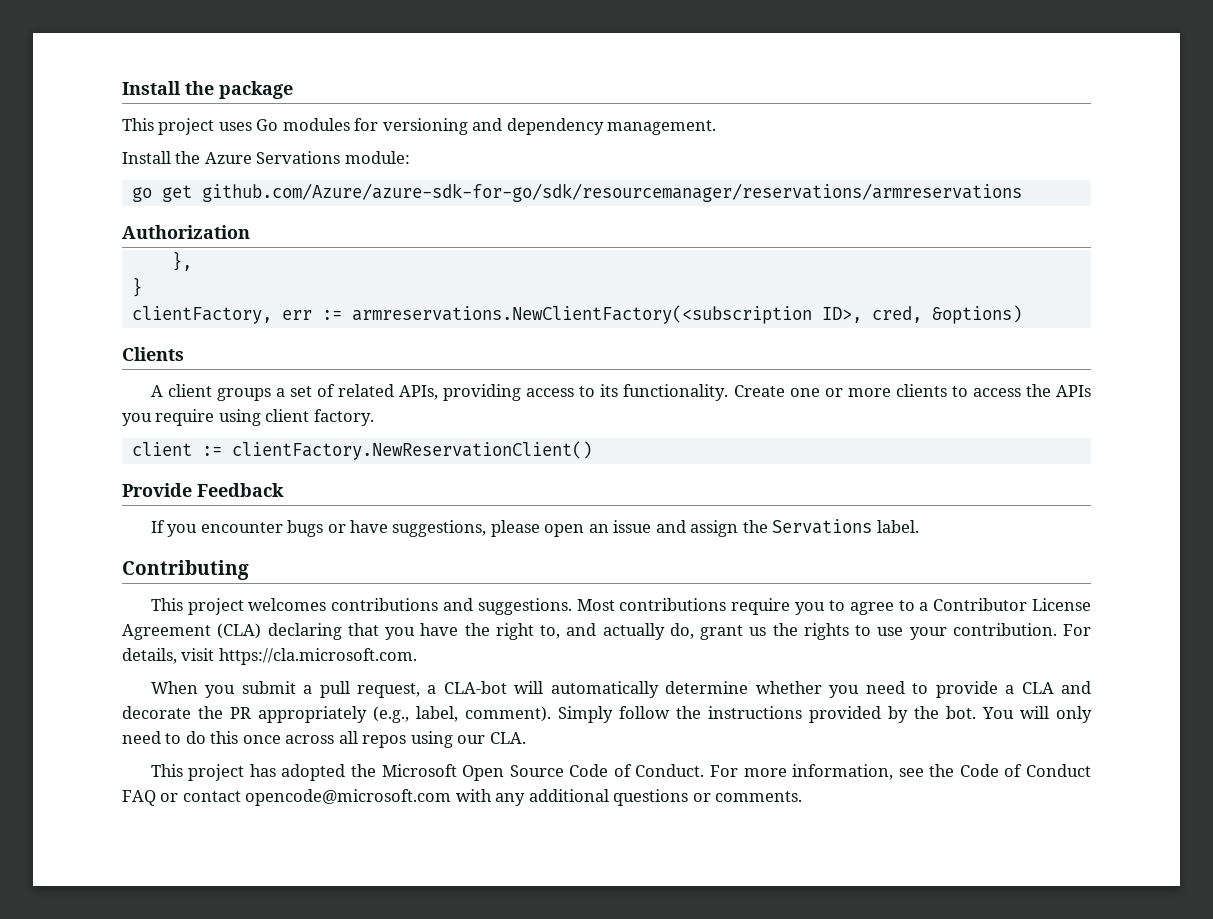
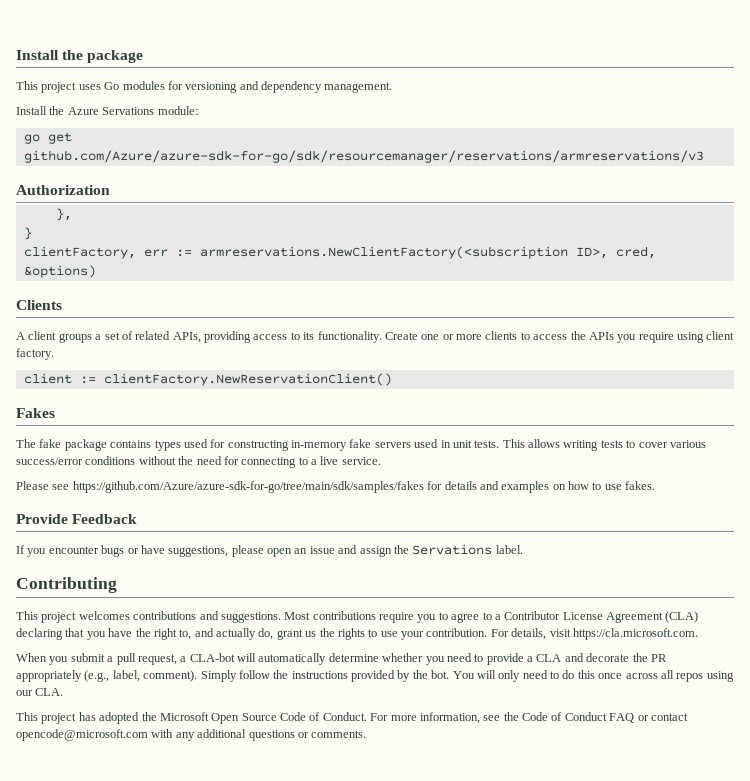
- go get github.com/Azure/azure-sdk-for-go/sdk/resourcemanager/reservations/armreservations
+ go get github.com/Azure/azure-sdk-for-go/sdk/resourcemanager/reservations/armreservations/v3
+ Fakes
+ The fake package contains types used for constructing in-memory fake servers used in unit tests. This allows writing tests to cover various success/error conditions without the need for connecting to a live service.
+ Please see https://github.com/Azure/azure-sdk-for-go/tree/main/sdk/samples/fakes for details and examples on how to use fakes.

